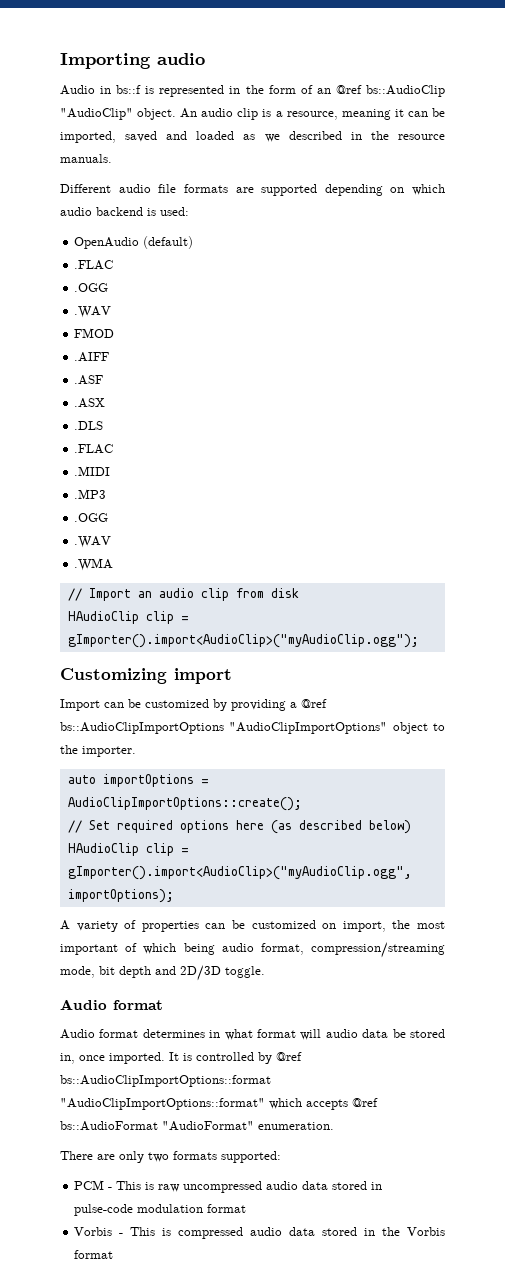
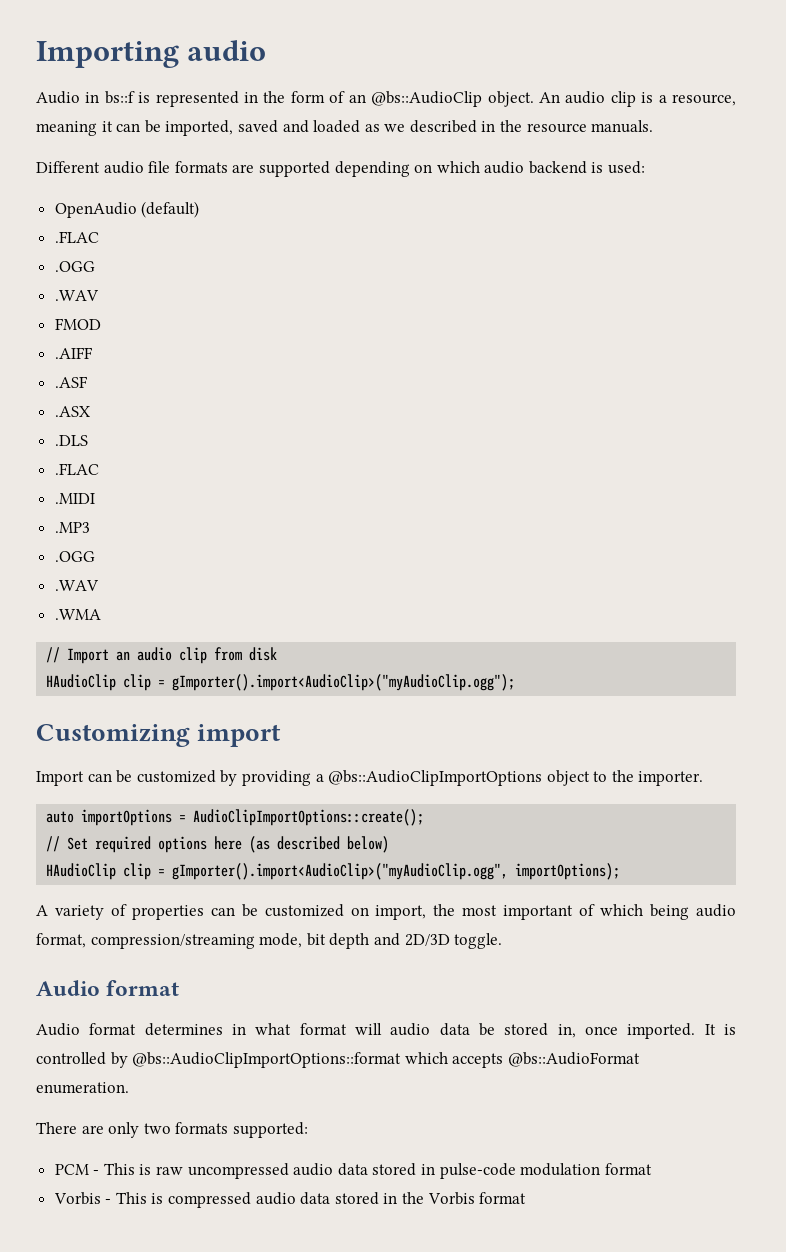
- Audio in bs::f is represented in the form of an @ref bs::AudioClip "AudioClip" object.
+ Audio in bs::f is represented in the form of an @bs::AudioClip object.
- Import can be customized by providing a @ref bs::AudioClipImportOptions "AudioClipImportOptions" object to the importer.
+ Import can be customized by providing a @bs::AudioClipImportOptions object to the importer.
- It is controlled by @ref bs::AudioClipImportOptions::format "AudioClipImportOptions::format" which accepts @ref bs::AudioFormat "AudioFormat" enumeration.
+ It is controlled by @bs::AudioClipImportOptions::format which accepts @bs::AudioFormat enumeration.

